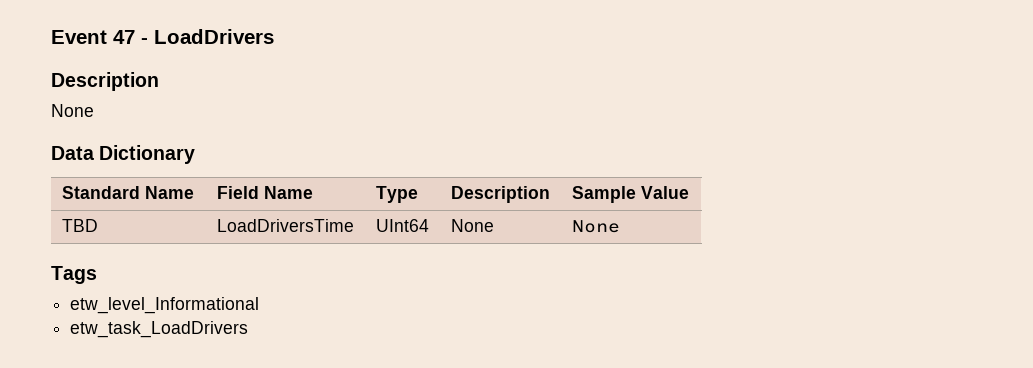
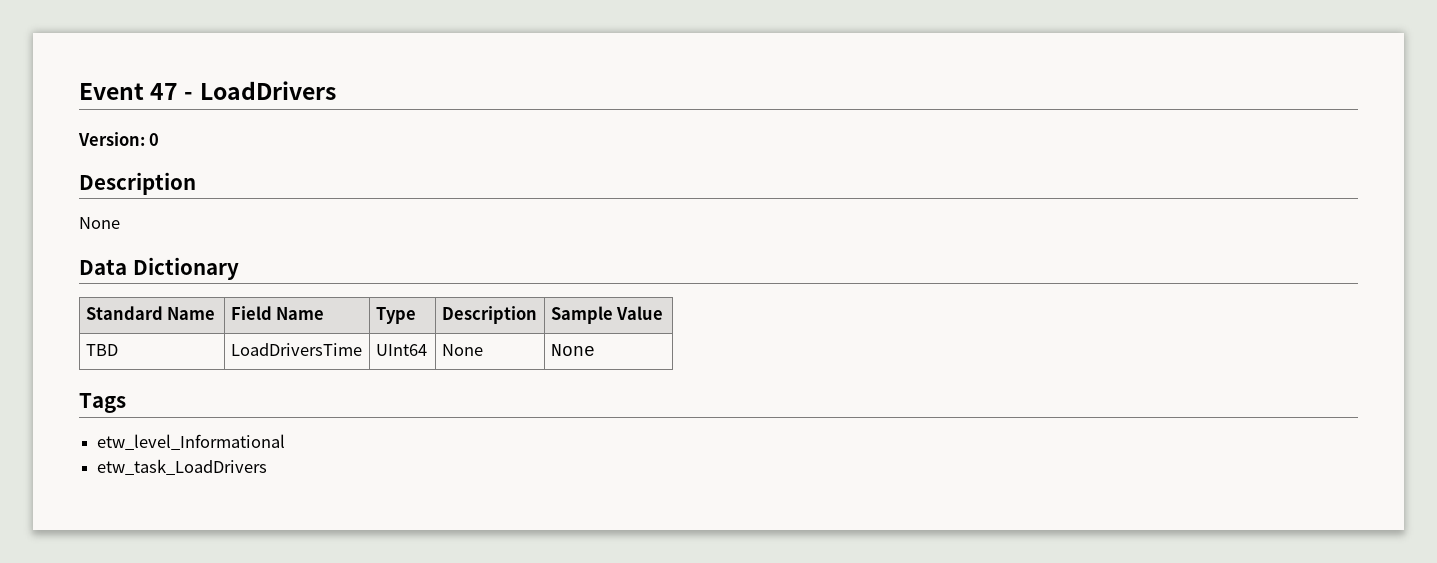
+ Version: 0

